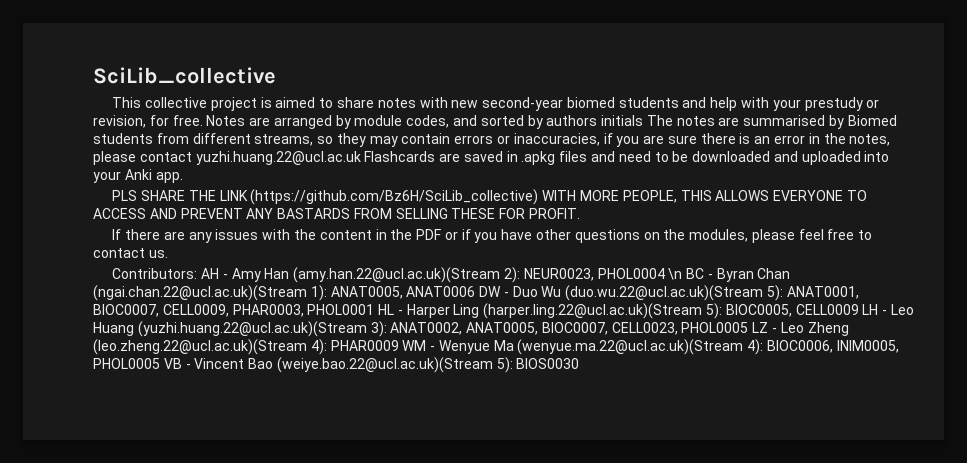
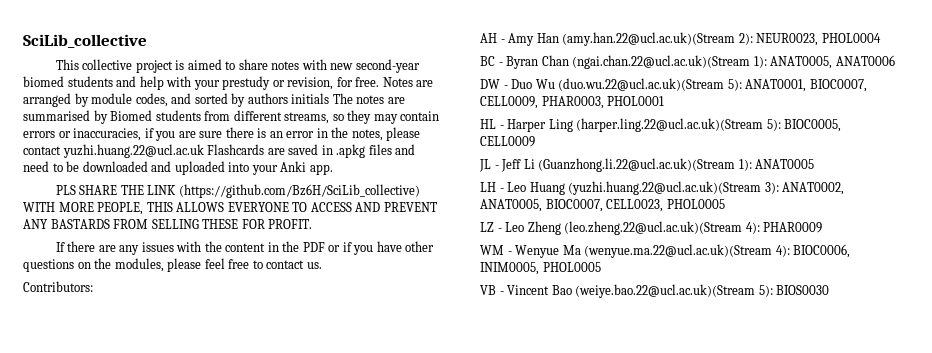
- Contributors: AH - Amy Han (amy.han.22@ucl.ac.uk)(Stream 2):
+ Contributors:
+ AH - Amy Han (amy.han.22@ucl.ac.uk)(Stream 2):
- NEUR0023, PHOL0004 \n BC - Byran Chan (ngai.chan.22@ucl.ac.uk)(Stream 1):
+ NEUR0023, PHOL0004
+ BC - Byran Chan (ngai.chan.22@ucl.ac.uk)(Stream 1):
- ANAT0005, ANAT0006 DW - Duo Wu (duo.wu.22@ucl.ac.uk)(Stream 5):
+ ANAT0005, ANAT0006
+ DW - Duo Wu (duo.wu.22@ucl.ac.uk)(Stream 5):
- ANAT0001, BIOC0007, CELL0009, PHAR0003, PHOL0001 HL - Harper Ling (harper.ling.22@ucl.ac.uk)(Stream 5):
+ ANAT0001, BIOC0007, CELL0009, PHAR0003, PHOL0001
+ HL - Harper Ling (harper.ling.22@ucl.ac.uk)(Stream 5):
- BIOC0005, CELL0009 LH - Leo Huang (yuzhi.huang.22@ucl.ac.uk)(Stream 3):
+ BIOC0005, CELL0009
+ JL - Jeff Li (Guanzhong.li.22@ucl.ac.uk)(Stream 1): ANAT0005
+ LH - Leo Huang (yuzhi.huang.22@ucl.ac.uk)(Stream 3):
- ANAT0002, ANAT0005, BIOC0007, CELL0023, PHOL0005 LZ - Leo Zheng (leo.zheng.22@ucl.ac.uk)(Stream 4):
+ ANAT0002, ANAT0005, BIOC0007, CELL0023, PHOL0005
+ LZ - Leo Zheng (leo.zheng.22@ucl.ac.uk)(Stream 4):
- PHAR0009 WM - Wenyue Ma (wenyue.ma.22@ucl.ac.uk)(Stream 4):
+ PHAR0009
+ WM - Wenyue Ma (wenyue.ma.22@ucl.ac.uk)(Stream 4):
- BIOC0006, INIM0005, PHOL0005 VB - Vincent Bao (weiye.bao.22@ucl.ac.uk)(Stream 5):
+ BIOC0006, INIM0005, PHOL0005
+ VB - Vincent Bao (weiye.bao.22@ucl.ac.uk)(Stream 5):

